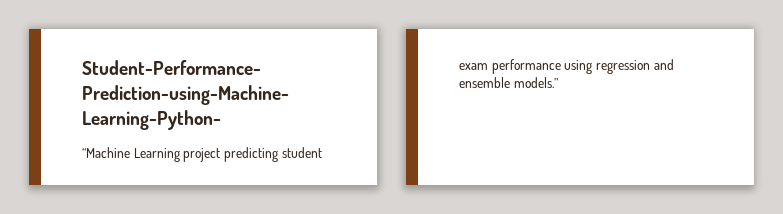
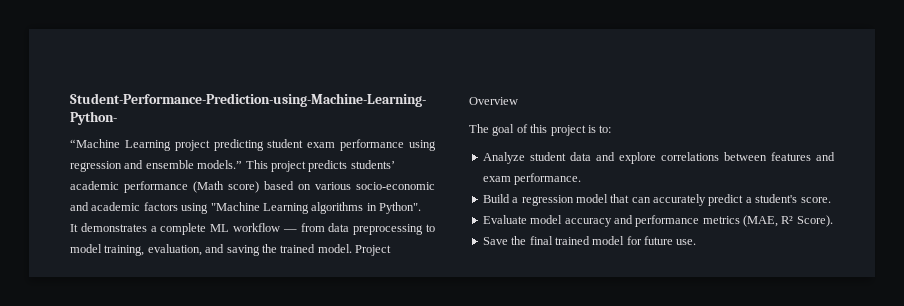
+ This project predicts students’ academic performance (Math score) based on various socio-economic and academic factors using "Machine Learning algorithms in Python".
+ It demonstrates a complete ML workflow — from data preprocessing to model training, evaluation, and saving the trained model. Project Overview
+ The goal of this project is to:
+ Analyze student data and explore correlations between features and exam performance.
+ Build a regression model that can accurately predict a student's score.
+ Evaluate model accuracy and performance metrics (MAE, R² Score).
+ Save the final trained model for future use.

